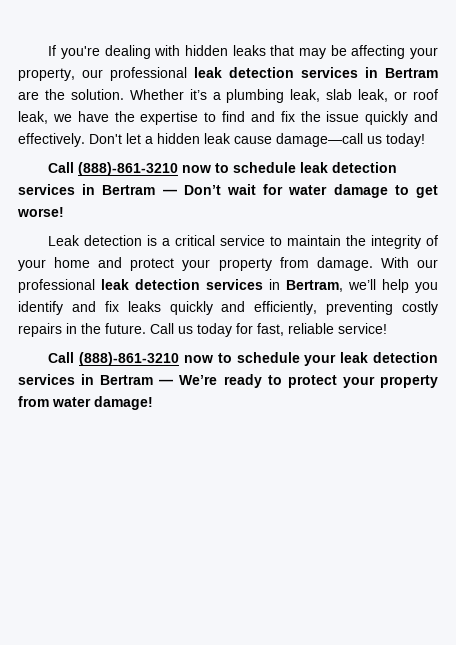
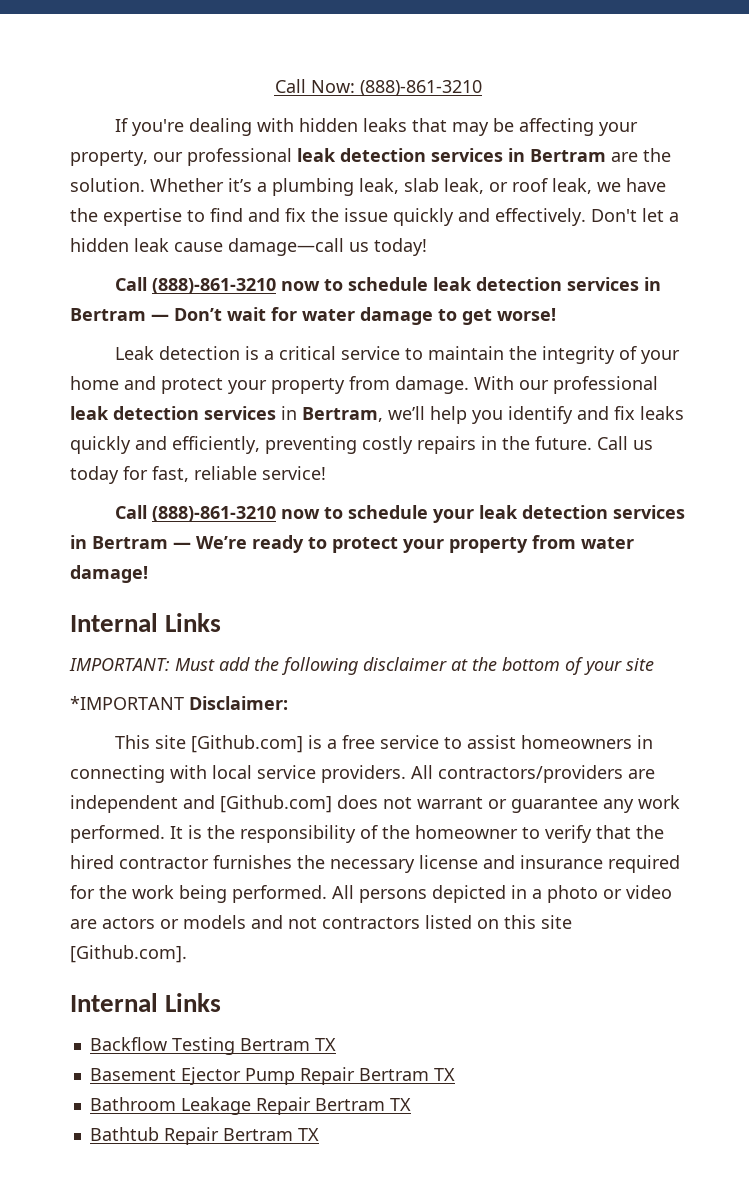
+ Call Now: (888)-861-3210
  Call (888)-861-3210 now to schedule your leak detection services in Bertram — We’re ready to protect your property from water damage!
+ Internal Links
+ IMPORTANT: Must add the following disclaimer at the bottom of your site
+ *IMPORTANT Disclaimer:
+ This site [Github.com] is a free service to assist homeowners in connecting with local service providers. All contractors/providers are independent and [Github.com] does not warrant or guarantee any work performed. It is the responsibility of the homeowner to verify that the hired contractor furnishes the necessary license and insurance required for the work being performed. All persons depicted in a photo or video are actors or models and not contractors listed on this site [Github.com].
+ Internal Links
+ Backflow Testing Bertram TX
+ Basement Ejector Pump Repair Bertram TX
+ Bathroom Leakage Repair Bertram TX
+ Bathtub Repair Bertram TX

